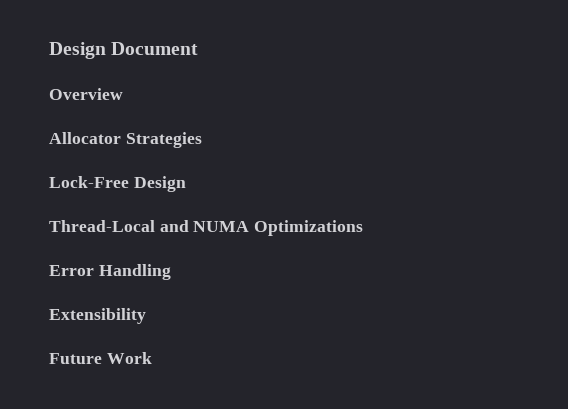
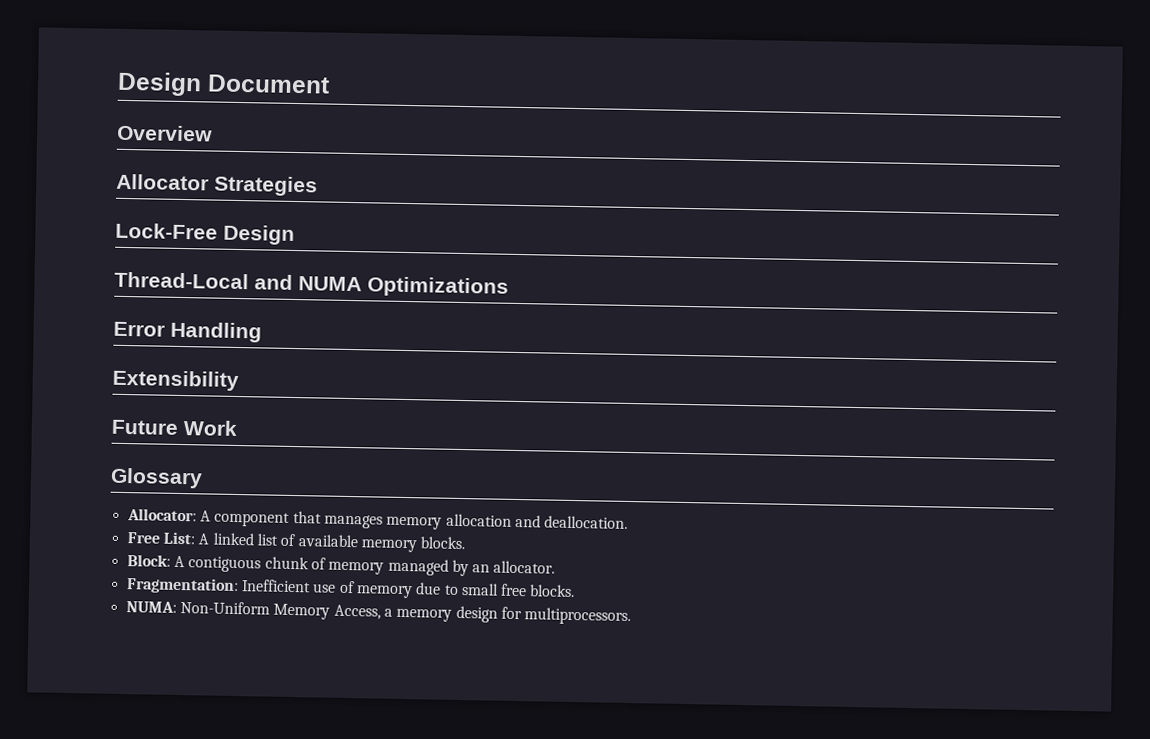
+ Glossary
+ Allocator: A component that manages memory allocation and deallocation.
+ Free List: A linked list of available memory blocks.
+ Block: A contiguous chunk of memory managed by an allocator.
+ Fragmentation: Inefficient use of memory due to small free blocks.
+ NUMA: Non-Uniform Memory Access, a memory design for multiprocessors.

